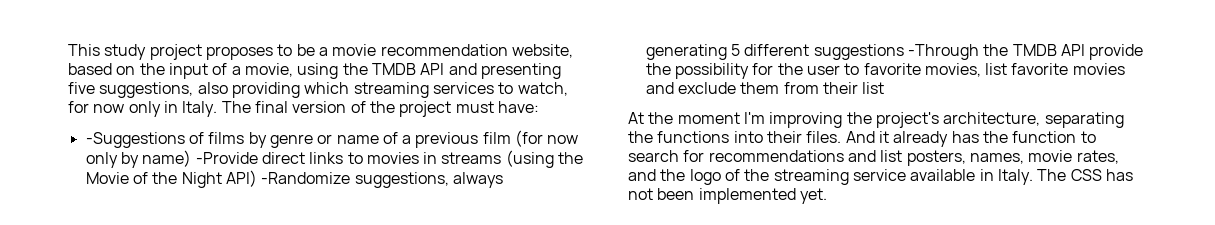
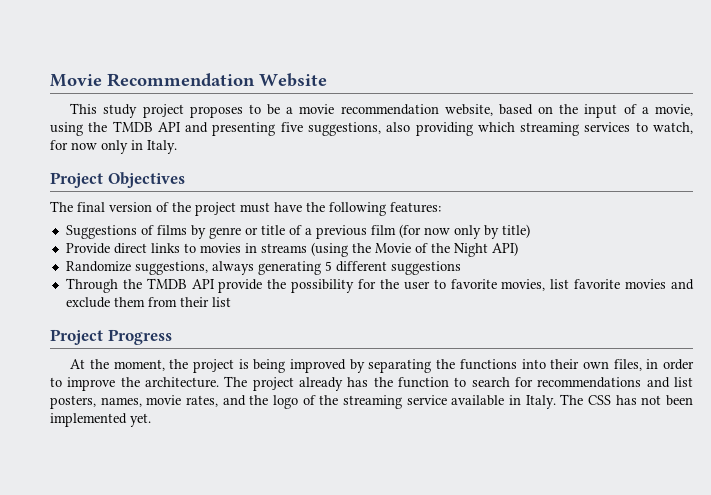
+ Movie Recommendation Website
- This study project proposes to be a movie recommendation website, based on the input of a movie, using the TMDB API and presenting five suggestions, also providing which streaming services to watch, for now only in Italy. The final version of the project must have:
- -Suggestions of films by genre or name of a previous film (for now only by name) -Provide direct links to movies in streams (using the Movie of the Night API) -Randomize suggestions, always generating 5 different suggestions -Through the TMDB API provide the possibility for the user to favorite movies, list favorite movies and exclude them from their list
+ This study project proposes to be a movie recommendation website, based on the input of a movie, using the TMDB API and presenting five suggestions, also providing which streaming services to watch, for now only in Italy.
+ Project Objectives
+ The final version of the project must have the following features:
+ Suggestions of films by genre or title of a previous film (for now only by title)
+ Provide direct links to movies in streams (using the Movie of the Night API)
+ Randomize suggestions, always generating 5 different suggestions
+ Through the TMDB API provide the possibility for the user to favorite movies, list favorite movies and exclude them from their list
+ Project Progress
- At the moment I'm improving the project's architecture, separating the functions into their files. And it already has the function to search for recommendations and list posters, names, movie rates, and the logo of the streaming service available in Italy.
+ At the moment, the project is being improved by separating the functions into their own files, in order to improve the architecture. The project already has the function to search for recommendations and list posters, names, movie rates, and the logo of the streaming service available in Italy.

